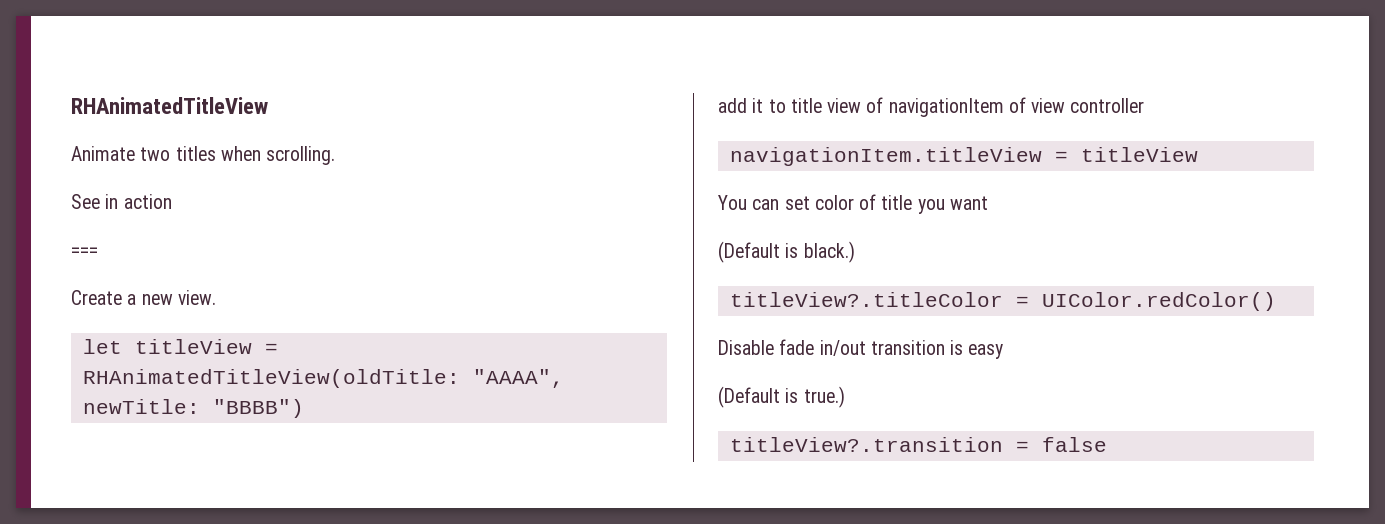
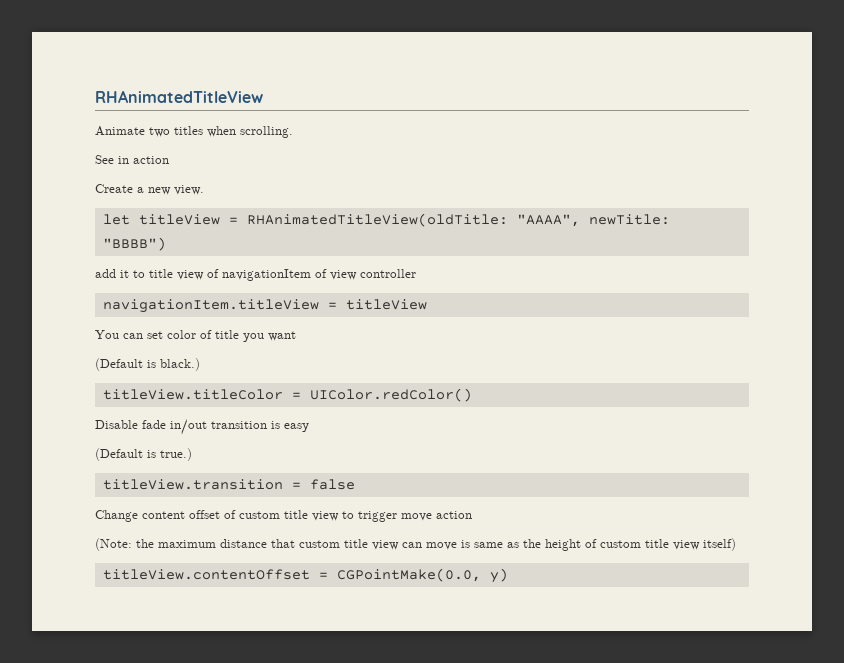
- ===
- titleView?.titleColor = UIColor.redColor()
+ titleView.titleColor = UIColor.redColor()
- titleView?.transition = false
+ titleView.transition = false
+ Change content offset of custom title view to trigger move action
+ (Note: the maximum distance that custom title view can move is same as the height of custom title view itself)
+ titleView.contentOffset = CGPointMake(0.0, y)

